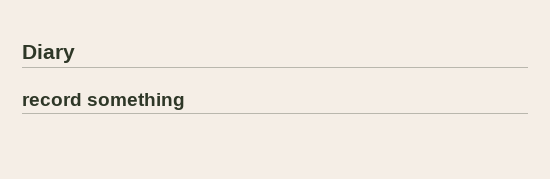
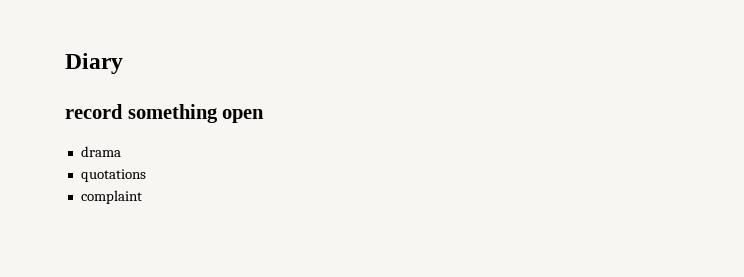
- record something
+ record something open
+ drama
+ quotations
+ complaint

